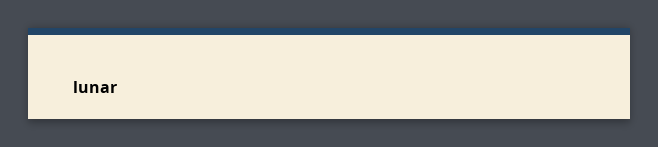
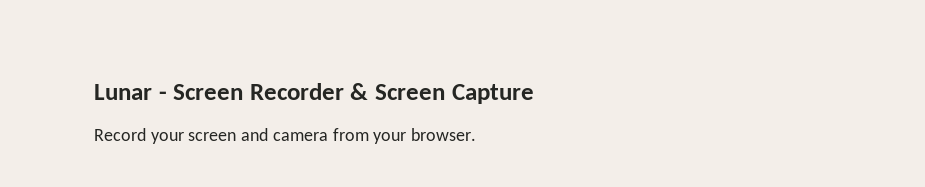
- lunar
+ Lunar - Screen Recorder & Screen Capture
+ Record your screen and camera from your browser.

